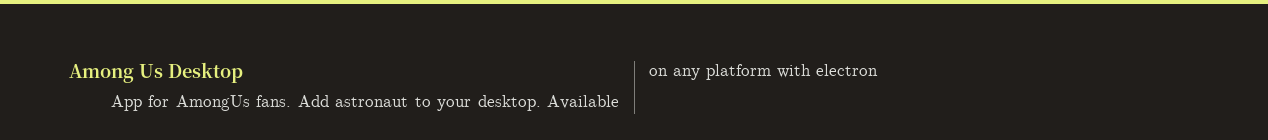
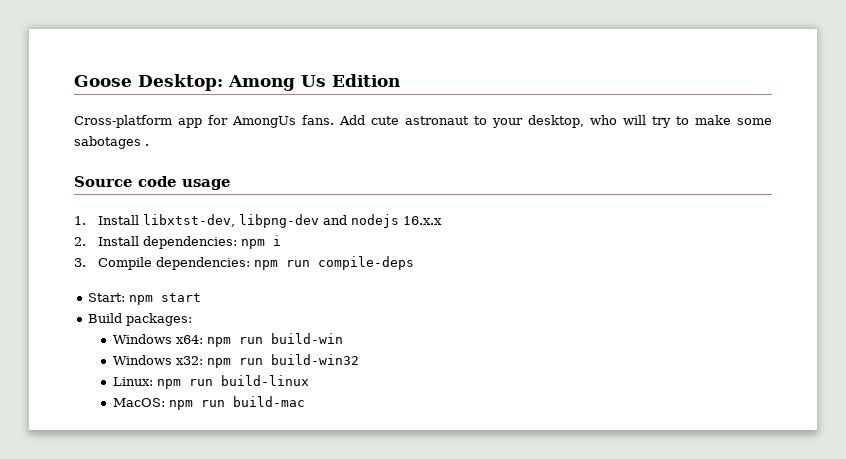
- Among Us Desktop
- App for AmongUs fans.
+ Goose Desktop: Among Us Edition
+ Cross-platform app for AmongUs fans.
- Add astronaut to your desktop. Available on any platform with electron
+ Add cute astronaut to your desktop, who will try to make some sabotages .
+ Source code usage
+ 1. Install libxtst-dev, libpng-dev and nodejs 16.x.x
+ 2. Install dependencies: npm i
+ 3. Compile dependencies: npm run compile-deps
+ Start: npm start
+ Build packages:
+ Windows x64: npm run build-win
+ Windows x32: npm run build-win32
+ Linux: npm run build-linux
+ MacOS: npm run build-mac

